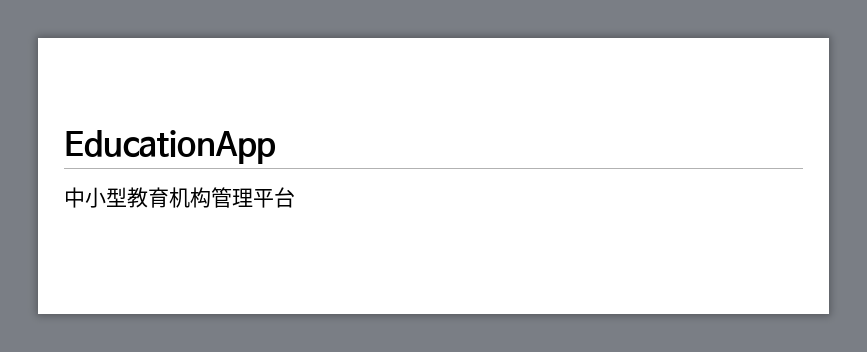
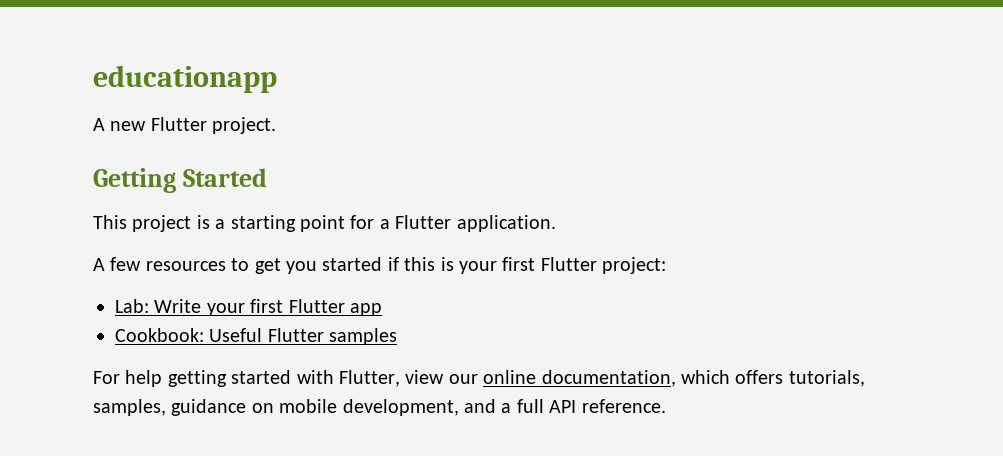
- EducationApp
- 中小型教育机构管理平台
+ educationapp
+ A new Flutter project.
+ Getting Started
+ This project is a starting point for a Flutter application.
+ A few resources to get you started if this is your first Flutter project:
+ Lab: Write your first Flutter app
+ Cookbook: Useful Flutter samples
+ For help getting started with Flutter, view our online documentation, which offers tutorials, samples, guidance on mobile development, and a full API reference.

